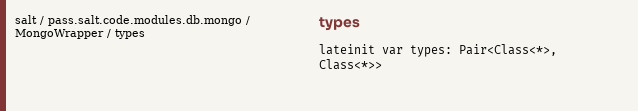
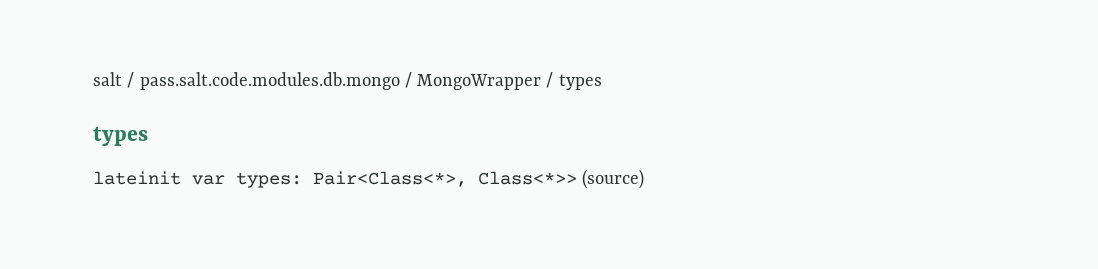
- lateinit var types: Pair<Class<*>, Class<*>>
+ lateinit var types: Pair<Class<*>, Class<*>> (source)

